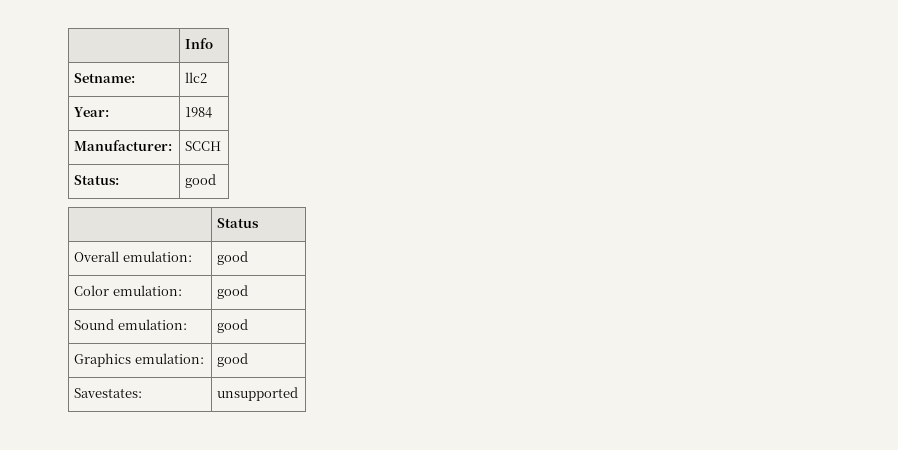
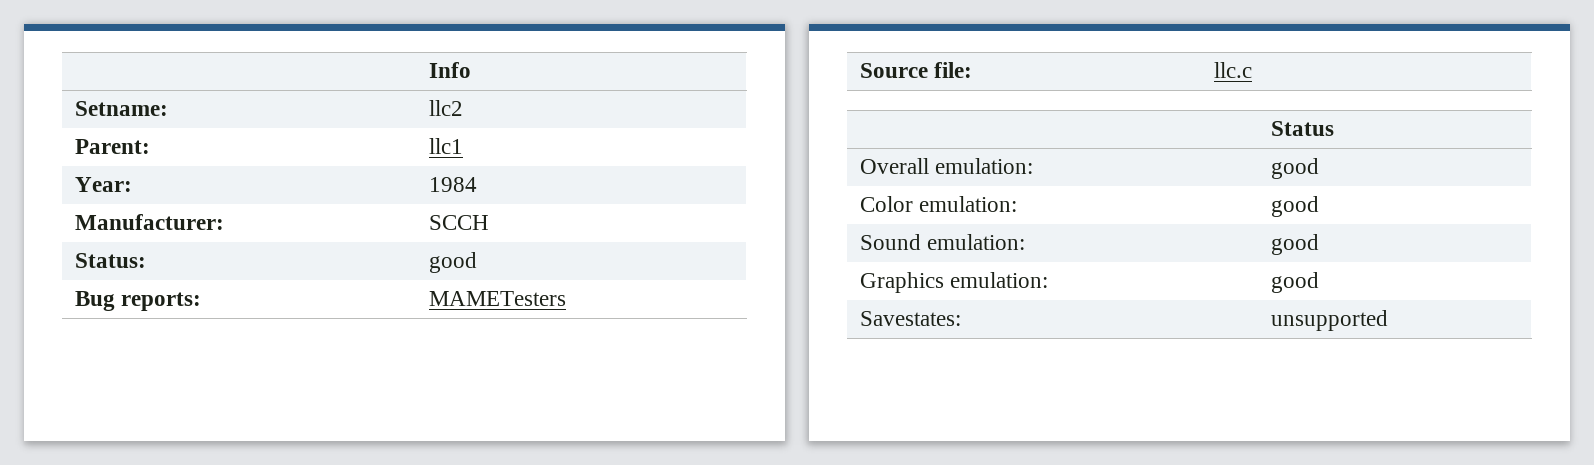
+ Parent: | llc1
+ Bug reports: | MAMETesters
+ Source file: | llc.c

